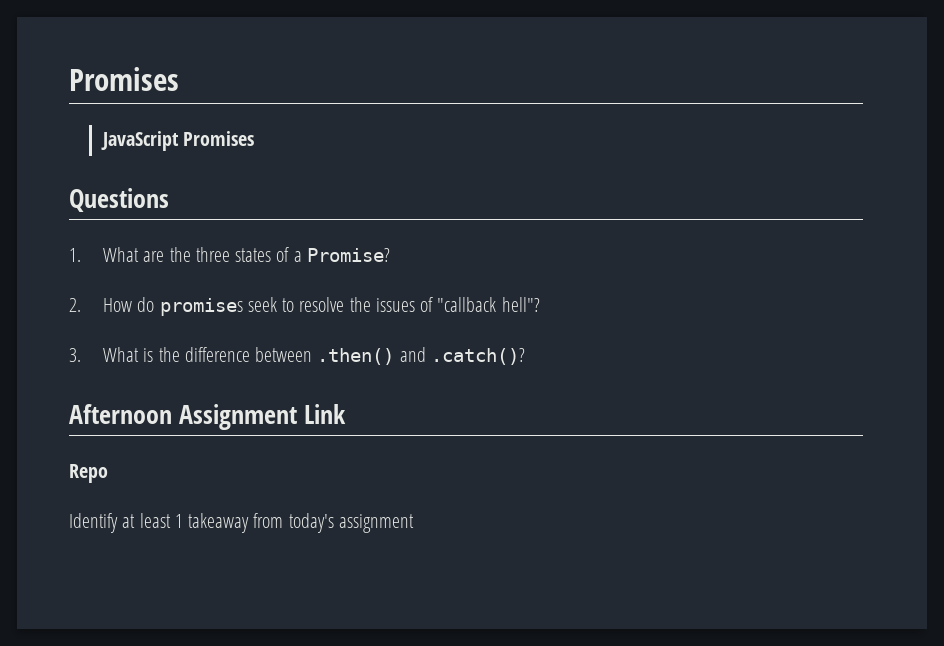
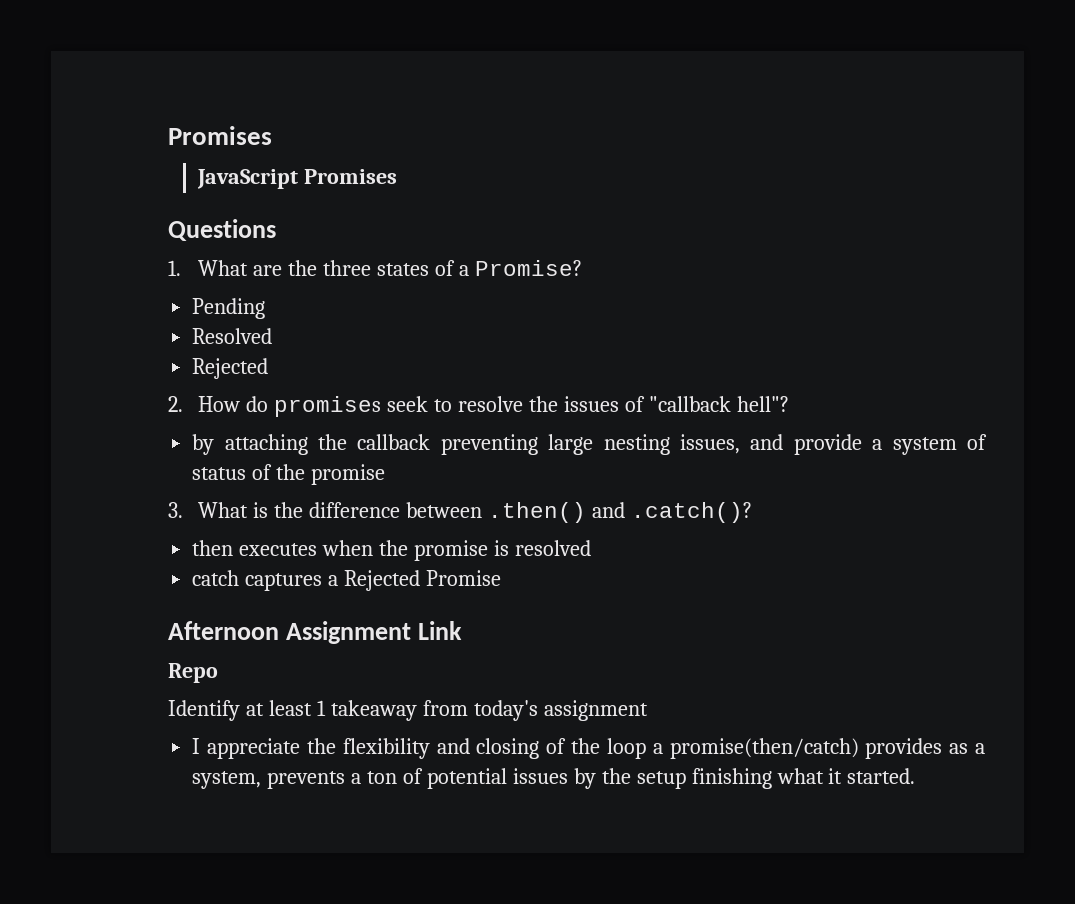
+ Pending
+ Resolved
+ Rejected
+ by attaching the callback preventing large nesting issues, and provide a system of status of the promise
+ then executes when the promise is resolved
+ catch captures a Rejected Promise
+ I appreciate the flexibility and closing of the loop a promise(then/catch) provides as a system, prevents a ton of potential issues by the setup finishing what it started.

